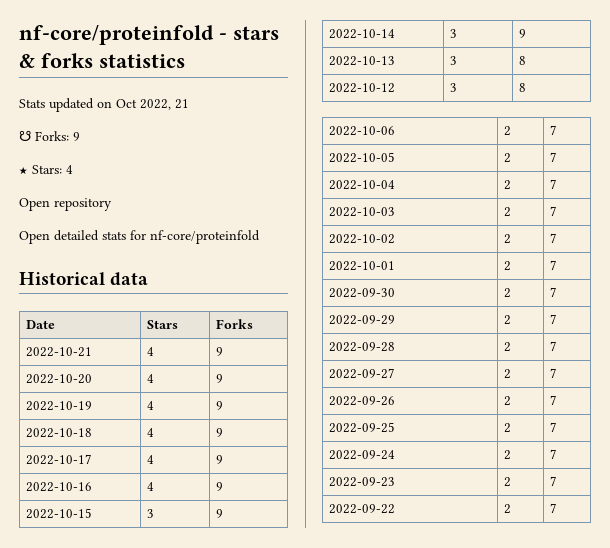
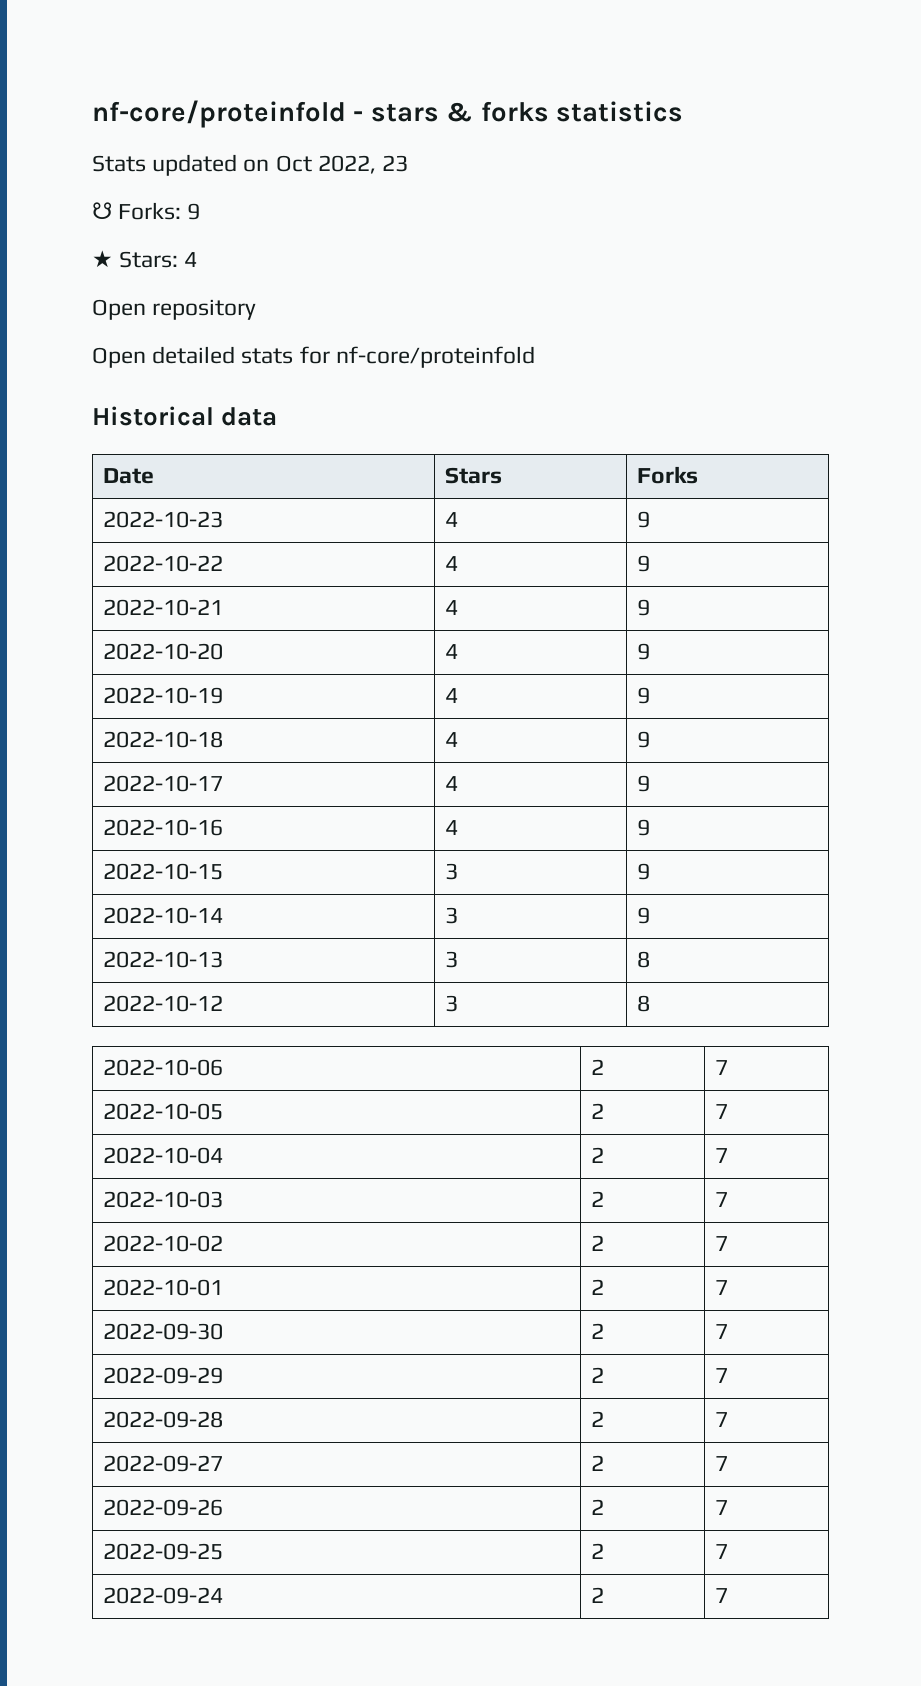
- Stats updated on Oct 2022, 21
+ Stats updated on Oct 2022, 23
+ 2022-10-23 | 4 | 9
+ 2022-10-22 | 4 | 9
- 2022-09-23 | 2 | 7
- 2022-09-22 | 2 | 7

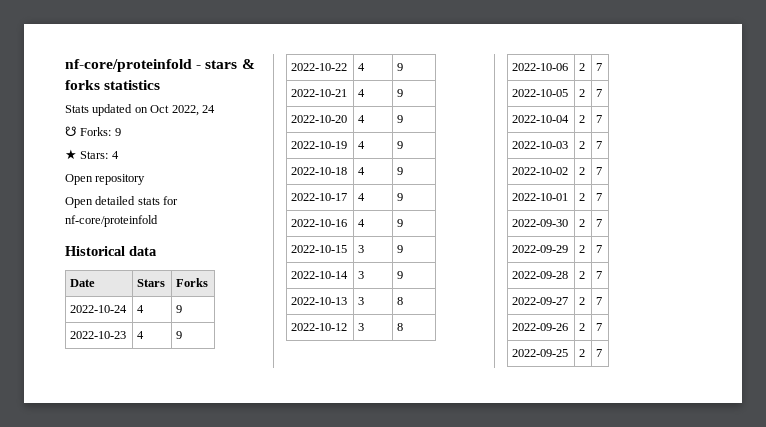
- Stats updated on Oct 2022, 23
+ Stats updated on Oct 2022, 24
+ 2022-10-24 | 4 | 9
- 2022-09-24 | 2 | 7

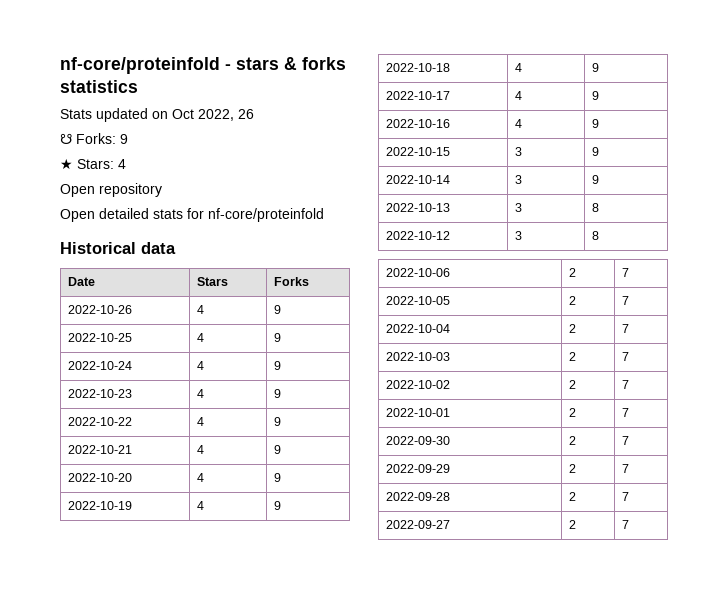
- Stats updated on Oct 2022, 24
+ Stats updated on Oct 2022, 26
+ 2022-10-26 | 4 | 9
+ 2022-10-25 | 4 | 9
- 2022-09-26 | 2 | 7
- 2022-09-25 | 2 | 7

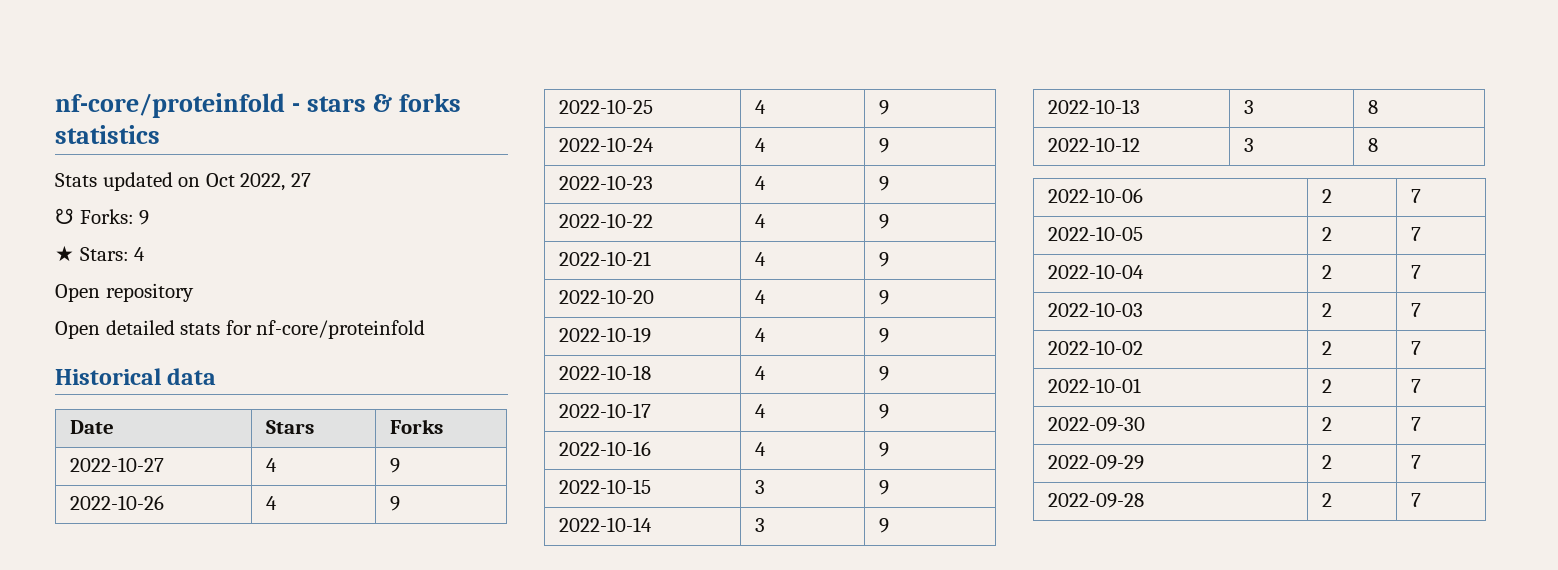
- Stats updated on Oct 2022, 26
+ Stats updated on Oct 2022, 27
+ 2022-10-27 | 4 | 9
- 2022-09-27 | 2 | 7

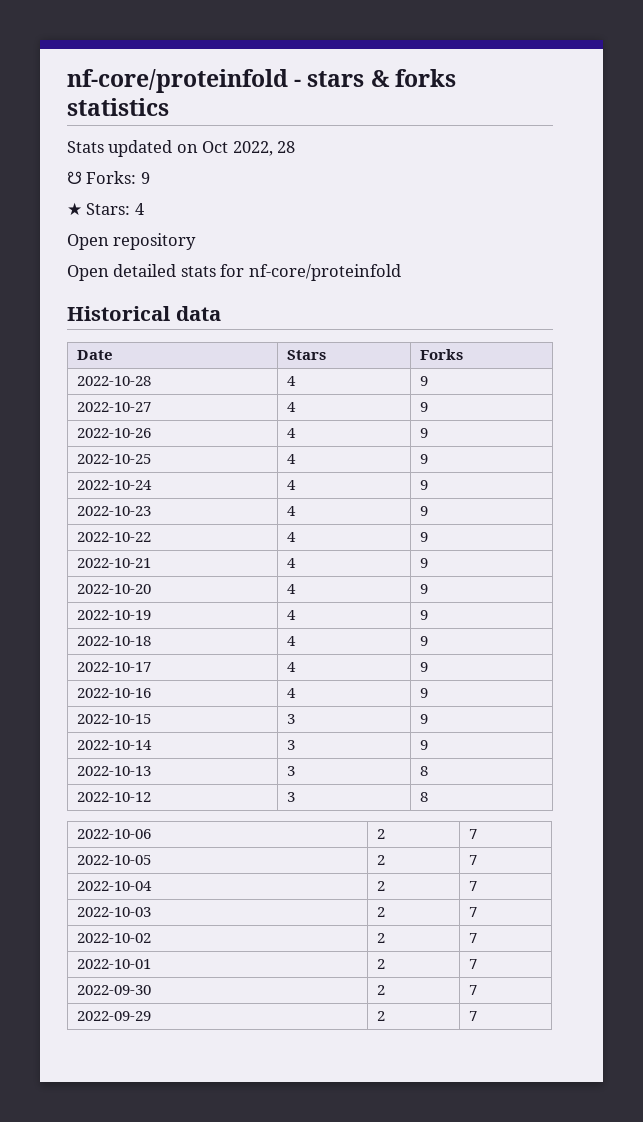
- Stats updated on Oct 2022, 27
+ Stats updated on Oct 2022, 28
+ 2022-10-28 | 4 | 9
- 2022-09-28 | 2 | 7

